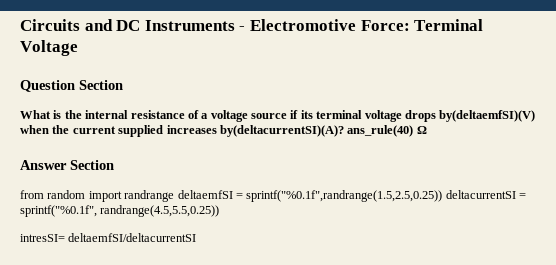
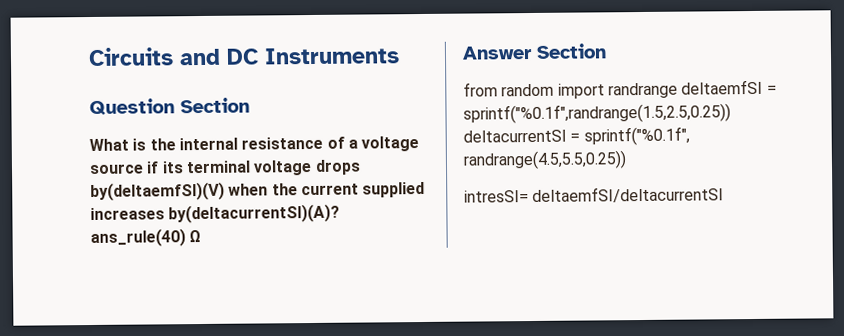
- Circuits and DC Instruments - Electromotive Force: Terminal Voltage
+ Circuits and DC Instruments

